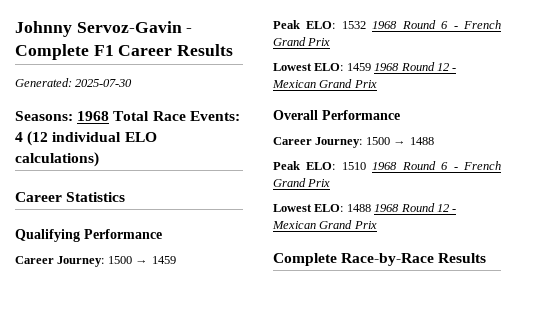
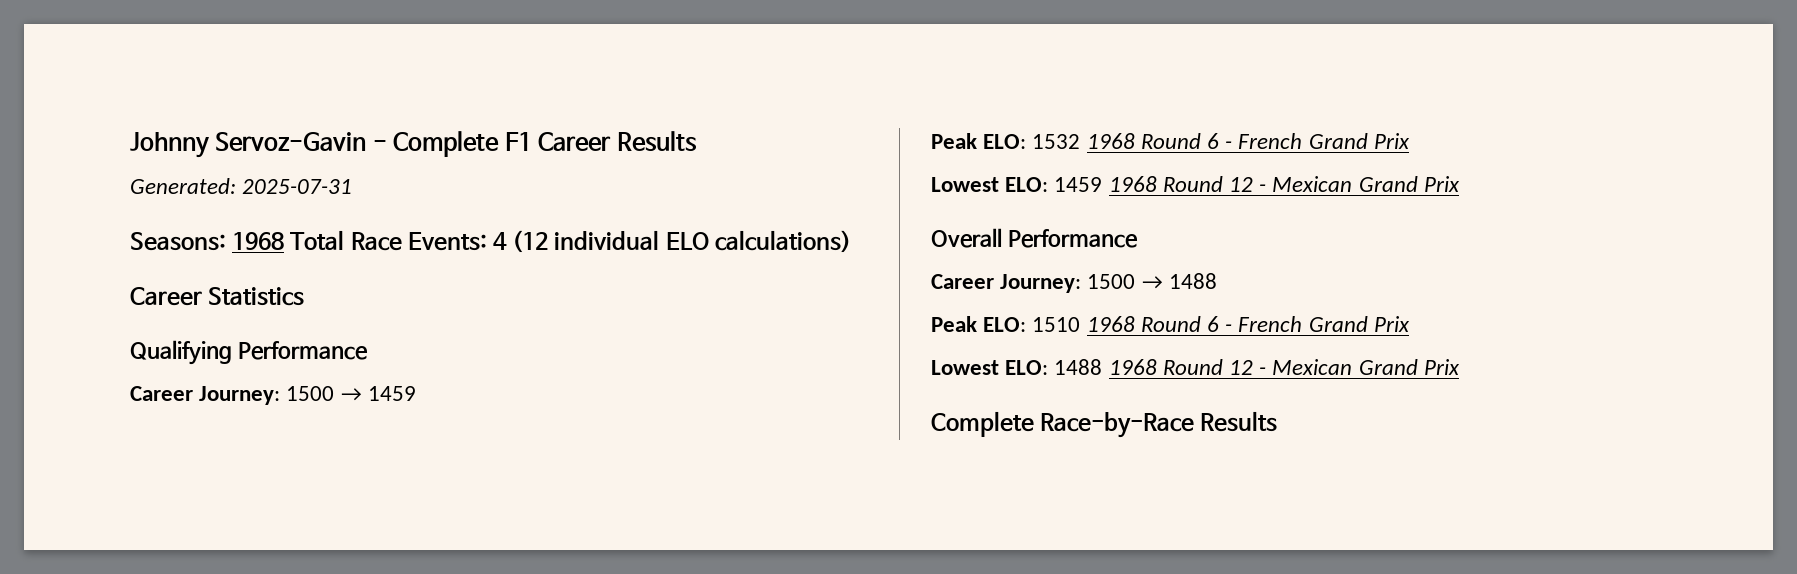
- Generated: 2025-07-30
+ Generated: 2025-07-31

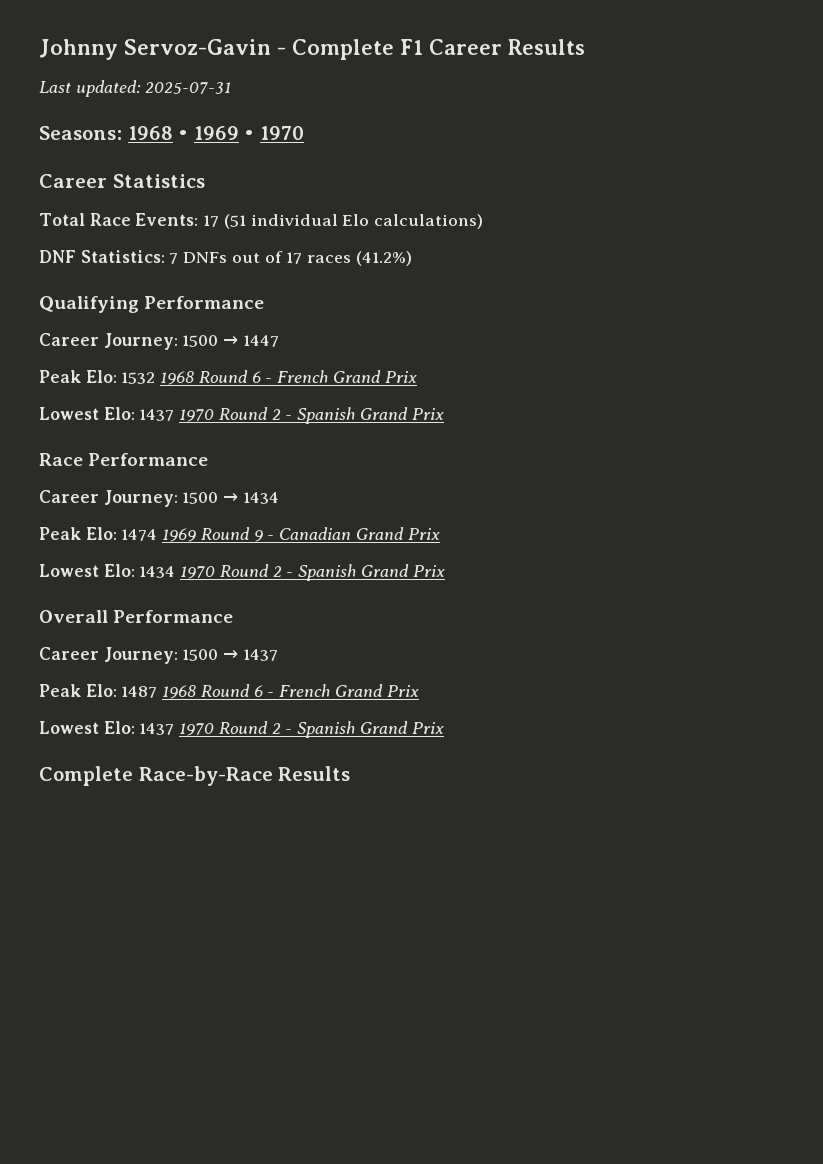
- Generated: 2025-07-31
+ Last updated: 2025-07-31
- Seasons: 1968 Total Race Events: 4 (12 individual ELO calculations)
+ Seasons: 1968 • 1969 • 1970
  Career Statistics
+ Total Race Events: 17 (51 individual Elo calculations)
+ DNF Statistics: 7 DNFs out of 17 races (41.2%)
- Career Journey: 1500 → 1459
- Peak ELO: 1532 1968 Round 6 - French Grand Prix
- Lowest ELO: 1459 1968 Round 12 - Mexican Grand Prix
+ Career Journey: 1500 → 1447
+ Peak Elo: 1532 1968 Round 6 - French Grand Prix
+ Lowest Elo: 1437 1970 Round 2 - Spanish Grand Prix
+ Race Performance
+ Career Journey: 1500 → 1434
+ Peak Elo: 1474 1969 Round 9 - Canadian Grand Prix
+ Lowest Elo: 1434 1970 Round 2 - Spanish Grand Prix
- Career Journey: 1500 → 1488
- Peak ELO: 1510 1968 Round 6 - French Grand Prix
- Lowest ELO: 1488 1968 Round 12 - Mexican Grand Prix
+ Career Journey: 1500 → 1437
+ Peak Elo: 1487 1968 Round 6 - French Grand Prix
+ Lowest Elo: 1437 1970 Round 2 - Spanish Grand Prix

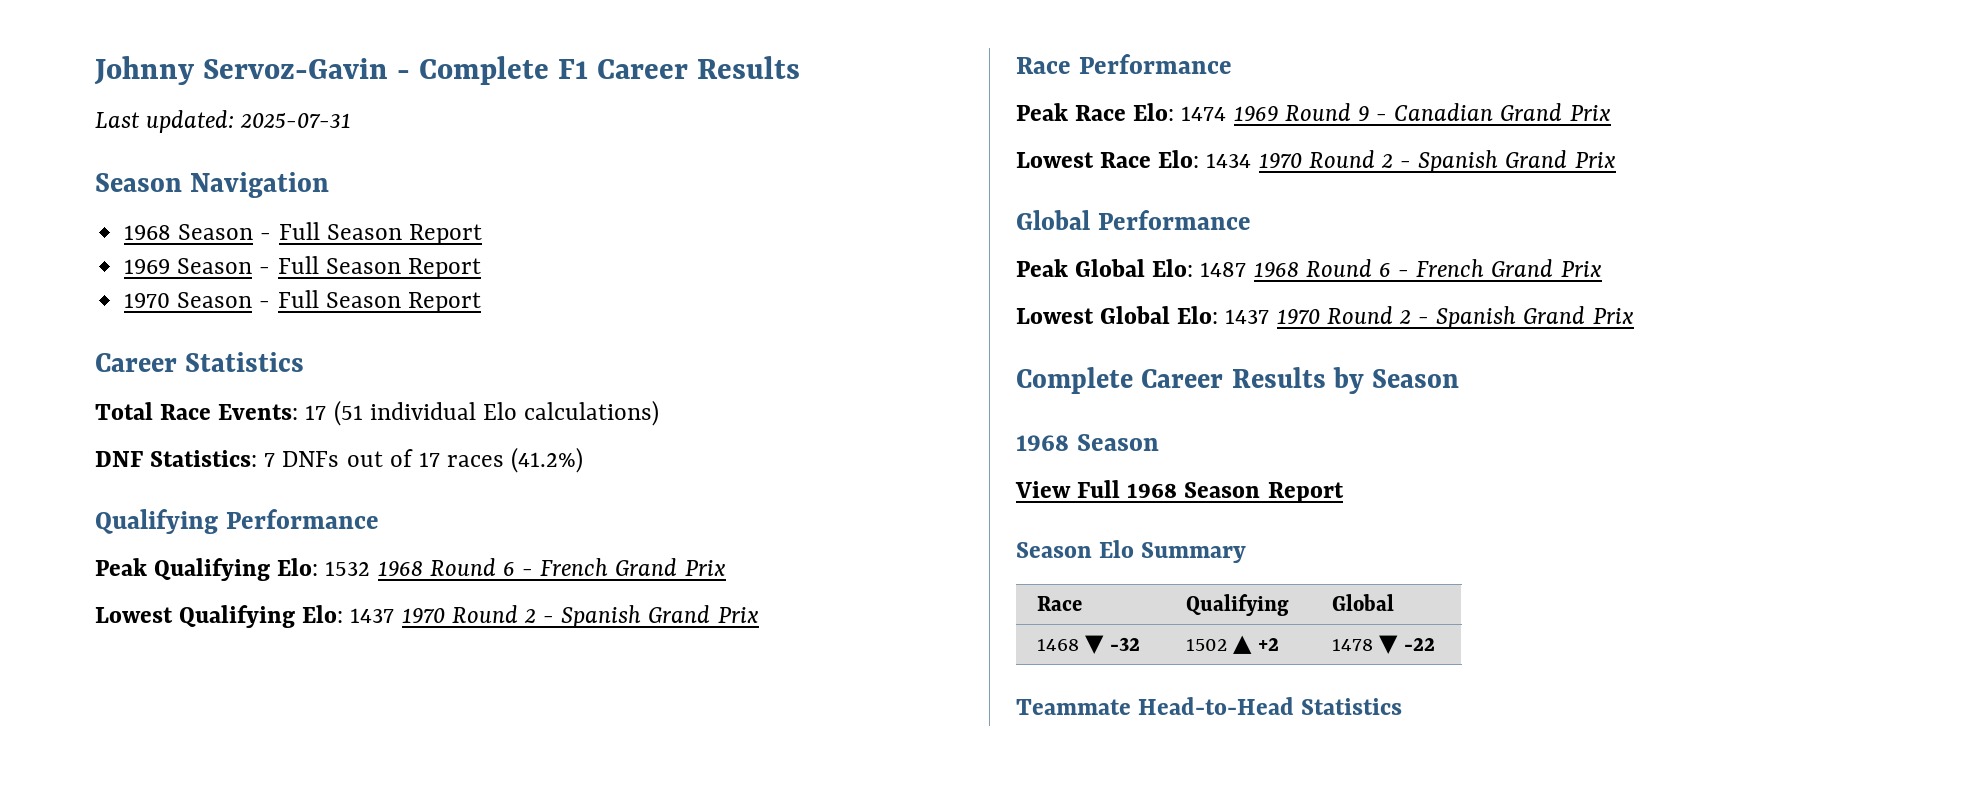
- Seasons: 1968 • 1969 • 1970
+ Season Navigation
+ 1968 Season - Full Season Report
+ 1969 Season - Full Season Report
+ 1970 Season - Full Season Report
- Career Journey: 1500 → 1447
- Peak Elo: 1532 1968 Round 6 - French Grand Prix
- Lowest Elo: 1437 1970 Round 2 - Spanish Grand Prix
+ Peak Qualifying Elo: 1532 1968 Round 6 - French Grand Prix
+ Lowest Qualifying Elo: 1437 1970 Round 2 - Spanish Grand Prix
- Career Journey: 1500 → 1434
- Peak Elo: 1474 1969 Round 9 - Canadian Grand Prix
+ Peak Race Elo: 1474 1969 Round 9 - Canadian Grand Prix
- Lowest Elo: 1434 1970 Round 2 - Spanish Grand Prix
+ Lowest Race Elo: 1434 1970 Round 2 - Spanish Grand Prix
- Overall Performance
- Career Journey: 1500 → 1437
- Peak Elo: 1487 1968 Round 6 - French Grand Prix
- Lowest Elo: 1437 1970 Round 2 - Spanish Grand Prix
+ Global Performance
+ Peak Global Elo: 1487 1968 Round 6 - French Grand Prix
+ Lowest Global Elo: 1437 1970 Round 2 - Spanish Grand Prix
- Complete Race-by-Race Results
+ Complete Career Results by Season
+ 1968 Season
+ View Full 1968 Season Report
+ Season Elo Summary
+ Race | Qualifying | Global
+ 1468 ▼ -32 | 1502 ▲ +2 | 1478 ▼ -22
+ Teammate Head-to-Head Statistics

